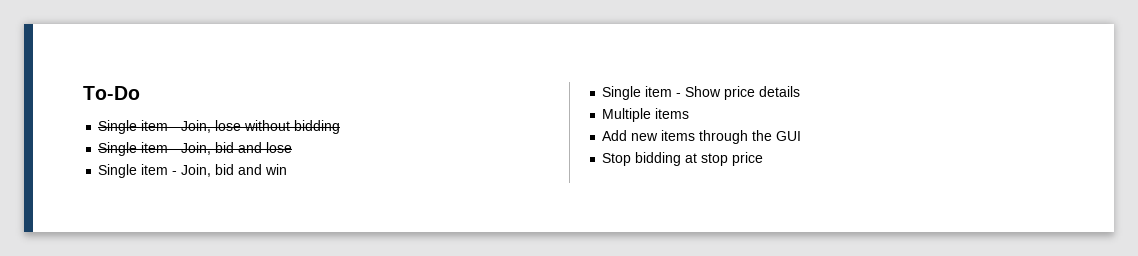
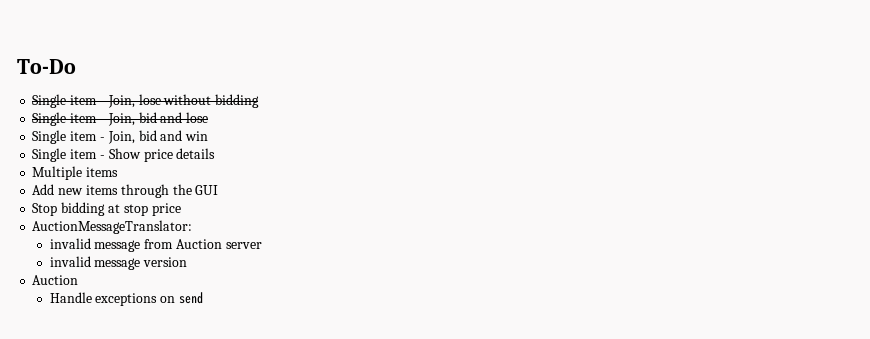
+ AuctionMessageTranslator:
+ invalid message from Auction server
+ invalid message version
+ Auction
+ Handle exceptions on send

